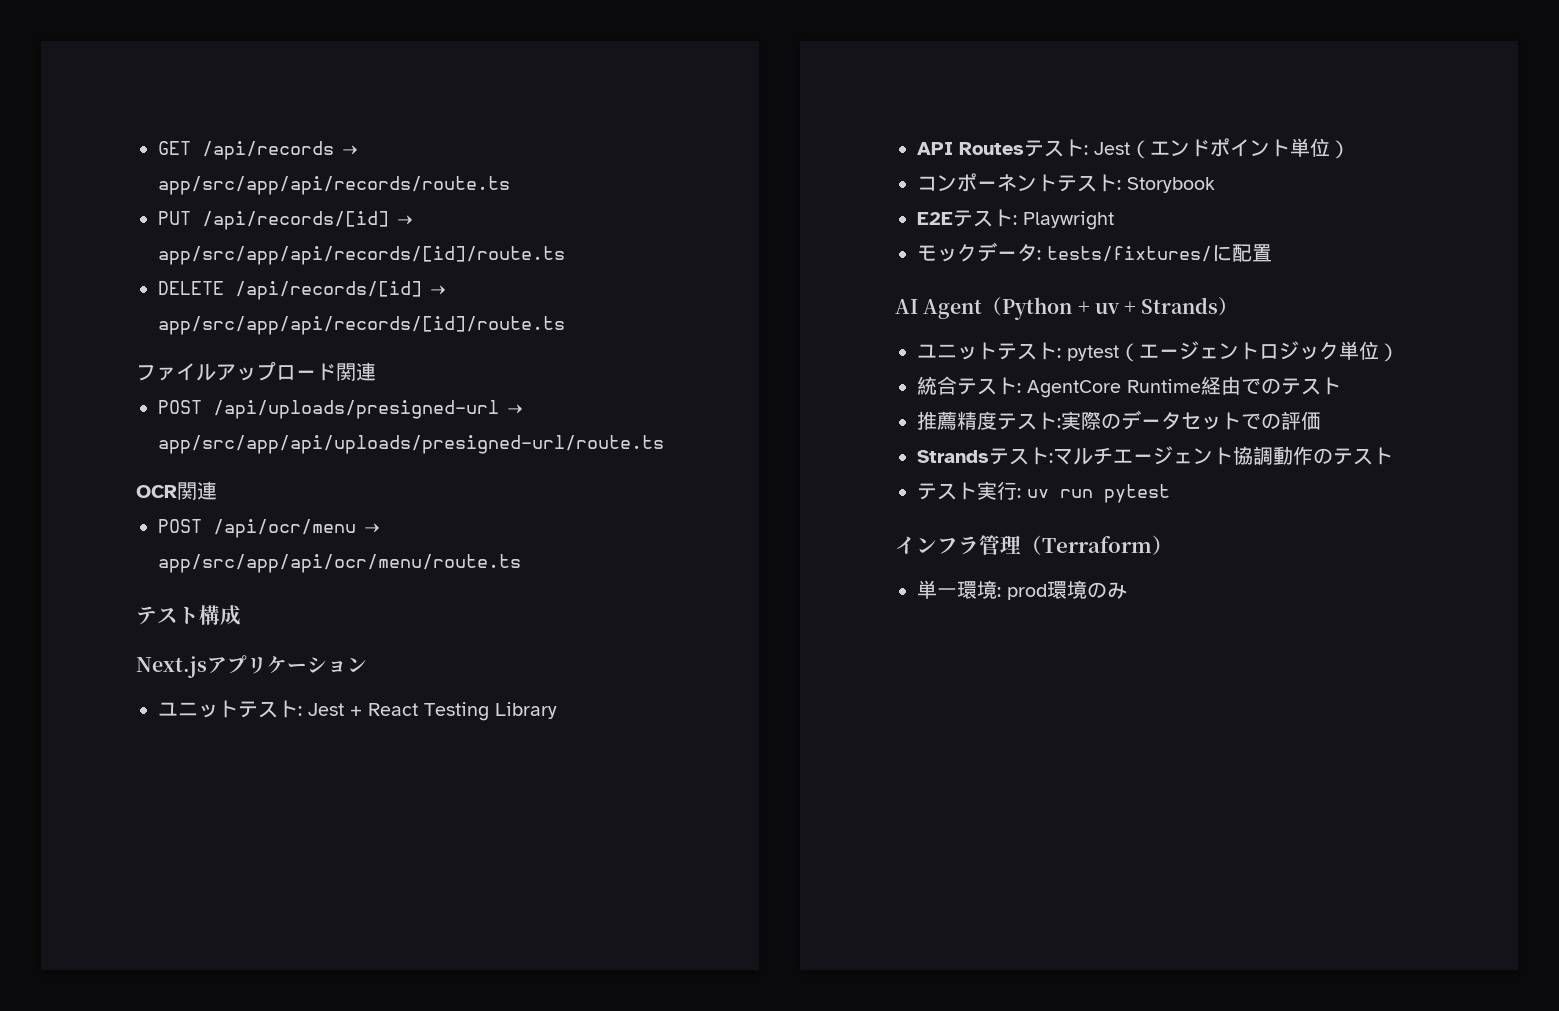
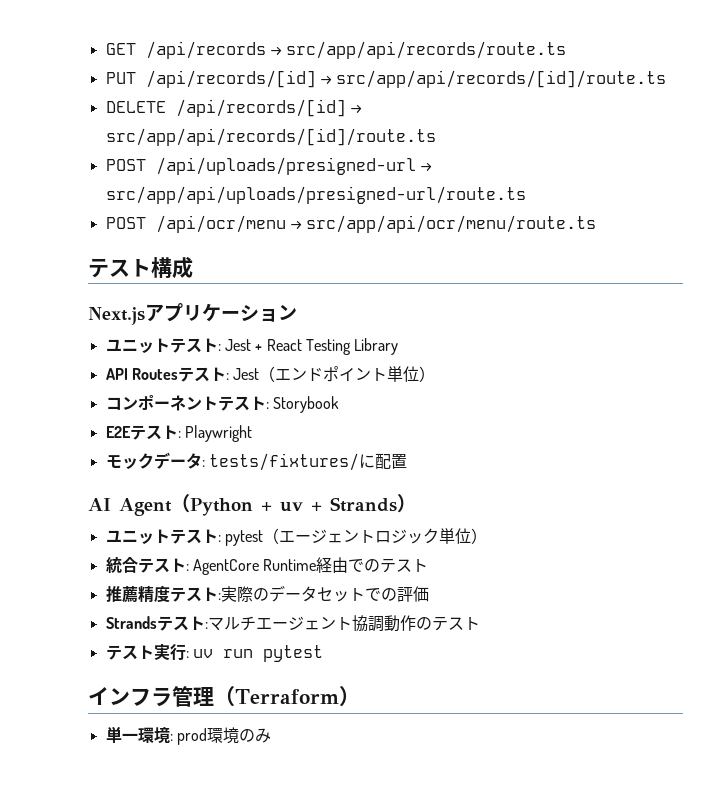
- GET /api/records → app/src/app/api/records/route.ts
+ GET /api/records → src/app/api/records/route.ts
- PUT /api/records/[id] → app/src/app/api/records/[id]/route.ts
+ PUT /api/records/[id] → src/app/api/records/[id]/route.ts
- DELETE /api/records/[id] → app/src/app/api/records/[id]/route.ts
- ファイルアップロード関連
+ DELETE /api/records/[id] → src/app/api/records/[id]/route.ts
- POST /api/uploads/presigned-url → app/src/app/api/uploads/presigned-url/route.ts
- OCR関連
+ POST /api/uploads/presigned-url → src/app/api/uploads/presigned-url/route.ts
- POST /api/ocr/menu → app/src/app/api/ocr/menu/route.ts
+ POST /api/ocr/menu → src/app/api/ocr/menu/route.ts

